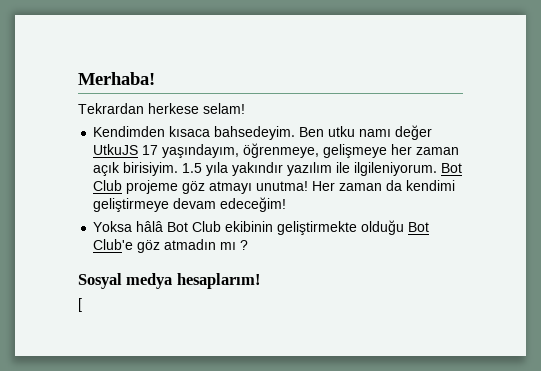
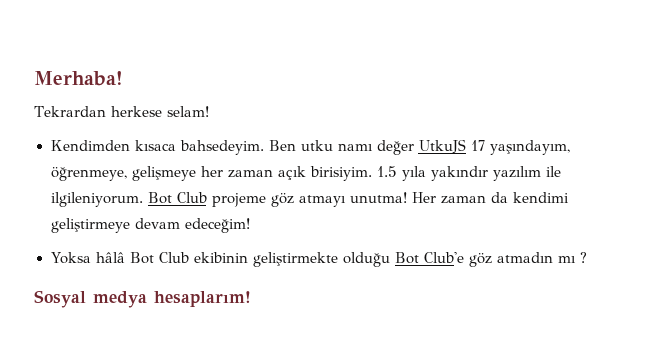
- [

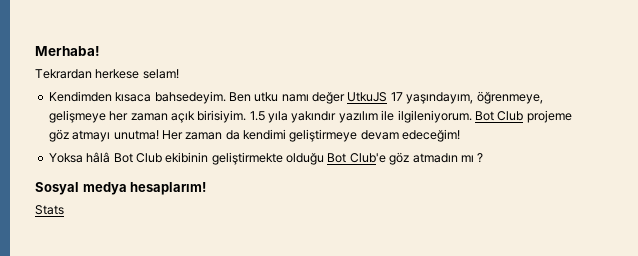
+ Stats

